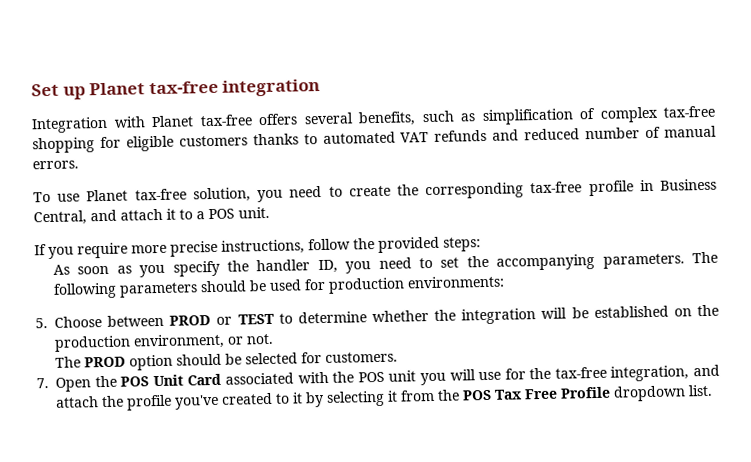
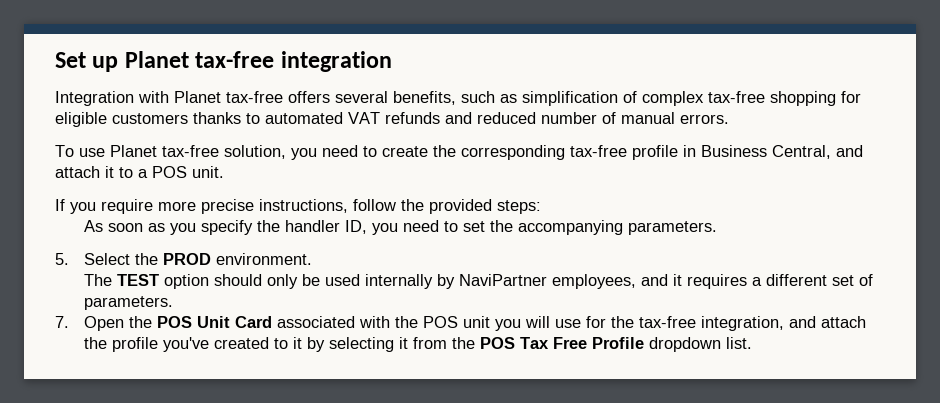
- As soon as you specify the handler ID, you need to set the accompanying parameters. The following parameters should be used for production environments:
- 5. Choose between PROD or TEST to determine whether the integration will be established on the production environment, or not.
- The PROD option should be selected for customers.
+ As soon as you specify the handler ID, you need to set the accompanying parameters.
+ 5. Select the PROD environment.
+ The TEST option should only be used internally by NaviPartner employees, and it requires a different set of parameters.

